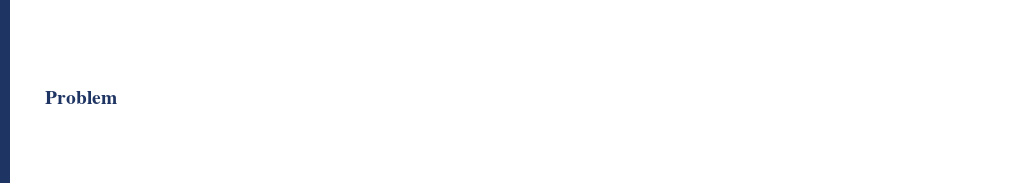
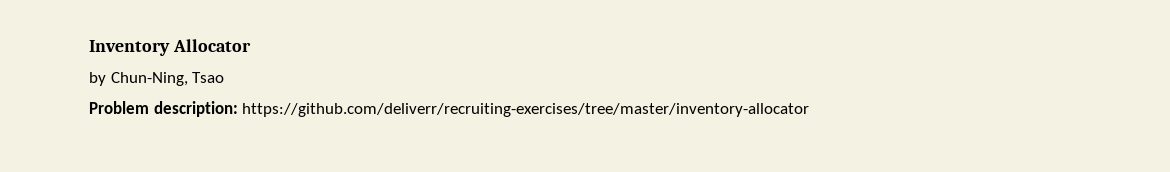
- Problem
+ Inventory Allocator
+ by Chun-Ning, Tsao
+ Problem description: https://github.com/deliverr/recruiting-exercises/tree/master/inventory-allocator

